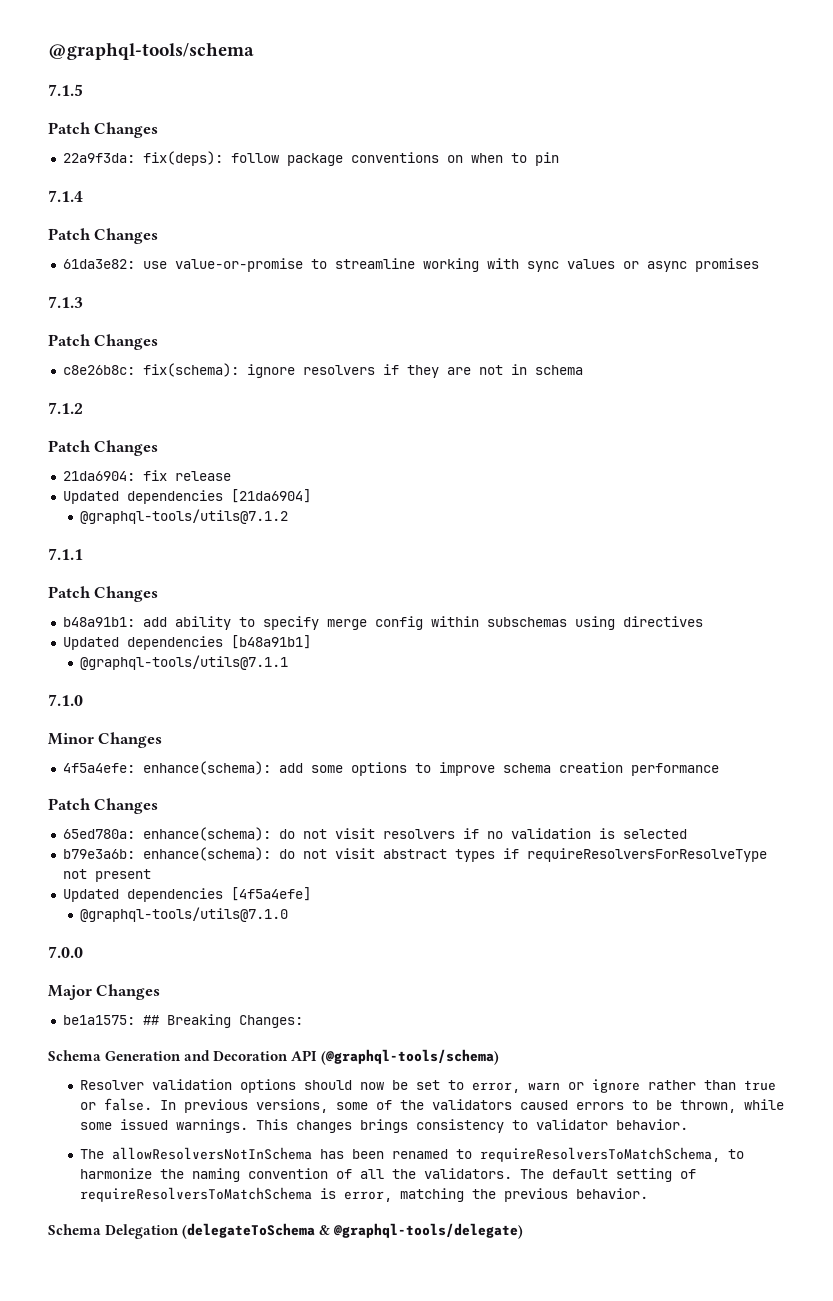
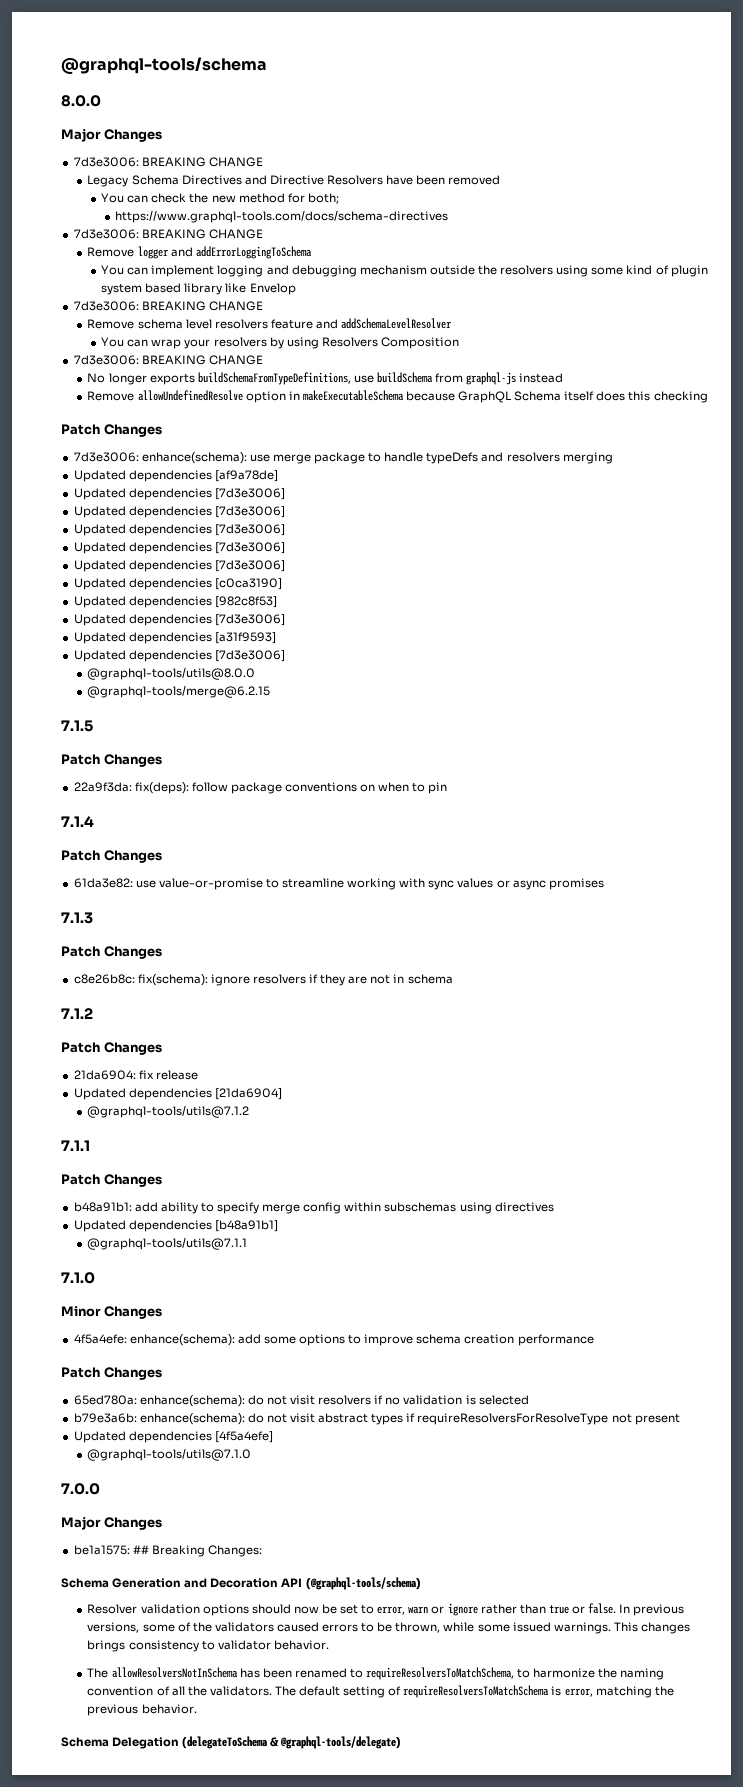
+ 8.0.0
+ Major Changes
+ 7d3e3006: BREAKING CHANGE
+ Legacy Schema Directives and Directive Resolvers have been removed
+ You can check the new method for both;
+ https://www.graphql-tools.com/docs/schema-directives
+ 7d3e3006: BREAKING CHANGE
+ Remove logger and addErrorLoggingToSchema
+ You can implement logging and debugging mechanism outside the resolvers using some kind of plugin system based library like Envelop
+ 7d3e3006: BREAKING CHANGE
+ Remove schema level resolvers feature and addSchemaLevelResolver
+ You can wrap your resolvers by using Resolvers Composition
+ 7d3e3006: BREAKING CHANGE
+ No longer exports buildSchemaFromTypeDefinitions, use buildSchema from graphql-js instead
+ Remove allowUndefinedResolve option in makeExecutableSchema because GraphQL Schema itself does this checking
+ Patch Changes
+ 7d3e3006: enhance(schema): use merge package to handle typeDefs and resolvers merging
+ Updated dependencies [af9a78de]
+ Updated dependencies [7d3e3006]
+ Updated dependencies [7d3e3006]
+ Updated dependencies [7d3e3006]
+ Updated dependencies [7d3e3006]
+ Updated dependencies [7d3e3006]
+ Updated dependencies [c0ca3190]
+ Updated dependencies [982c8f53]
+ Updated dependencies [7d3e3006]
+ Updated dependencies [a31f9593]
+ Updated dependencies [7d3e3006]
+ @graphql-tools/utils@8.0.0
+ @graphql-tools/merge@6.2.15

